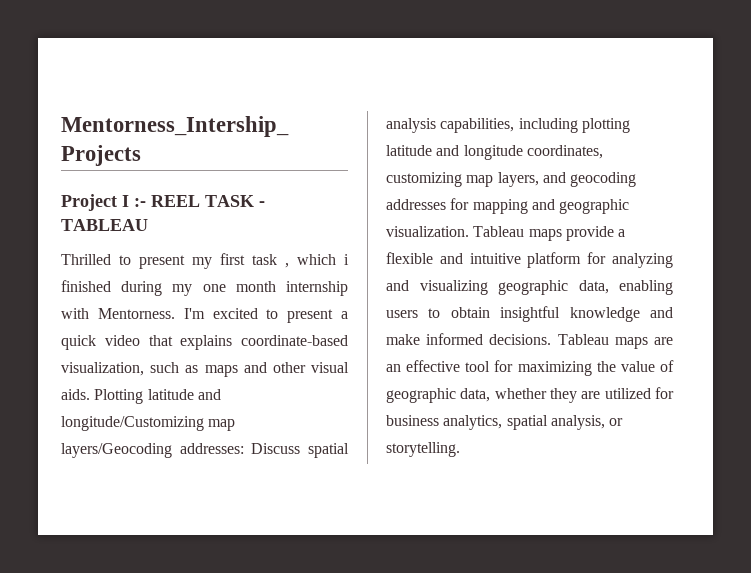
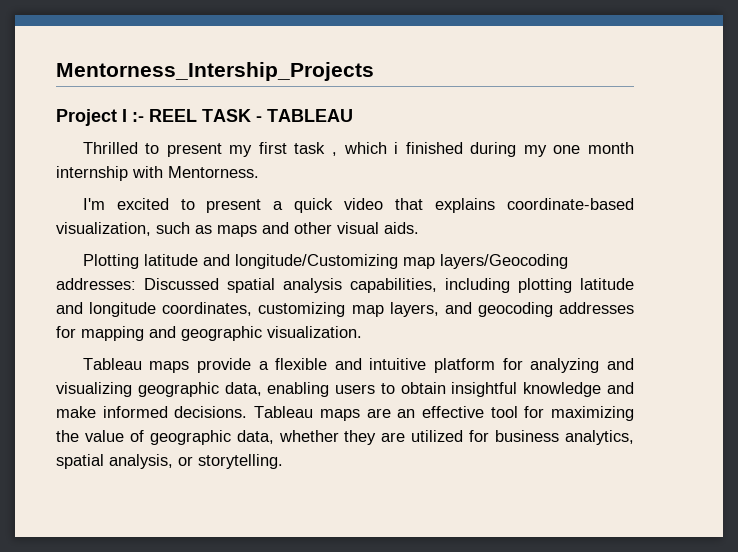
- Thrilled to present my first task , which i finished during my one month internship with Mentorness. I'm excited to present a quick video that explains coordinate-based visualization, such as maps and other visual aids. Plotting latitude and longitude/Customizing map layers/Geocoding addresses:
+ Thrilled to present my first task , which i finished during my one month internship with Mentorness.
+ I'm excited to present a quick video that explains coordinate-based visualization, such as maps and other visual aids.
+ Plotting latitude and longitude/Customizing map layers/Geocoding addresses:
- Discuss spatial analysis capabilities, including plotting latitude and longitude coordinates, customizing map layers, and geocoding addresses for mapping and geographic visualization. Tableau maps provide a flexible and intuitive platform for analyzing and visualizing geographic data, enabling users to obtain insightful knowledge and make informed decisions.
+ Discussed spatial analysis capabilities, including plotting latitude and longitude coordinates, customizing map layers, and geocoding addresses for mapping and geographic visualization.
+ Tableau maps provide a flexible and intuitive platform for analyzing and visualizing geographic data, enabling users to obtain insightful knowledge and make informed decisions.

